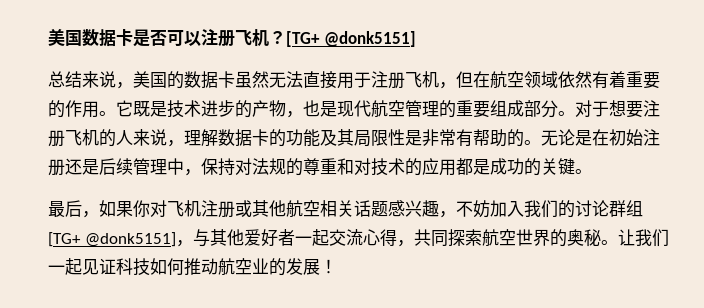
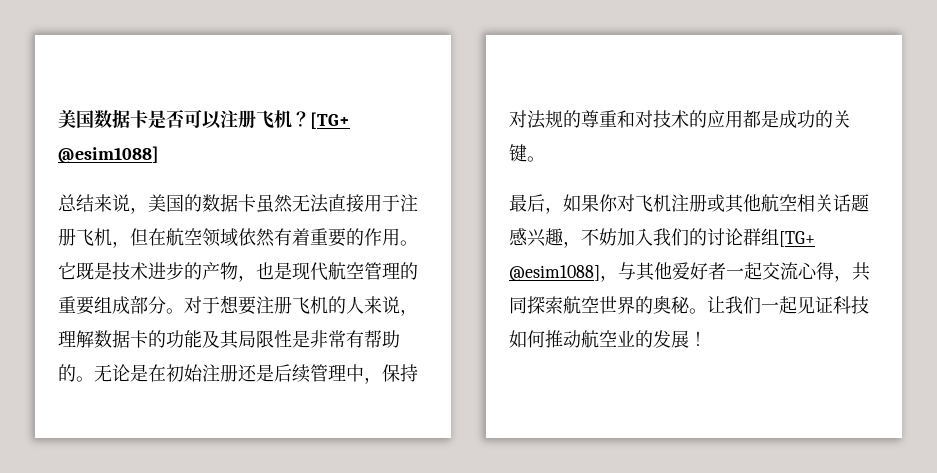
- 美国数据卡是否可以注册飞机？[TG+ @donk5151]
+ 美国数据卡是否可以注册飞机？[TG+ @esim1088]
- 最后，如果你对飞机注册或其他航空相关话题感兴趣，不妨加入我们的讨论群组[TG+ @donk5151]，与其他爱好者一起交流心得，共同探索航空世界的奥秘。
+ 最后，如果你对飞机注册或其他航空相关话题感兴趣，不妨加入我们的讨论群组[TG+ @esim1088]，与其他爱好者一起交流心得，共同探索航空世界的奥秘。

